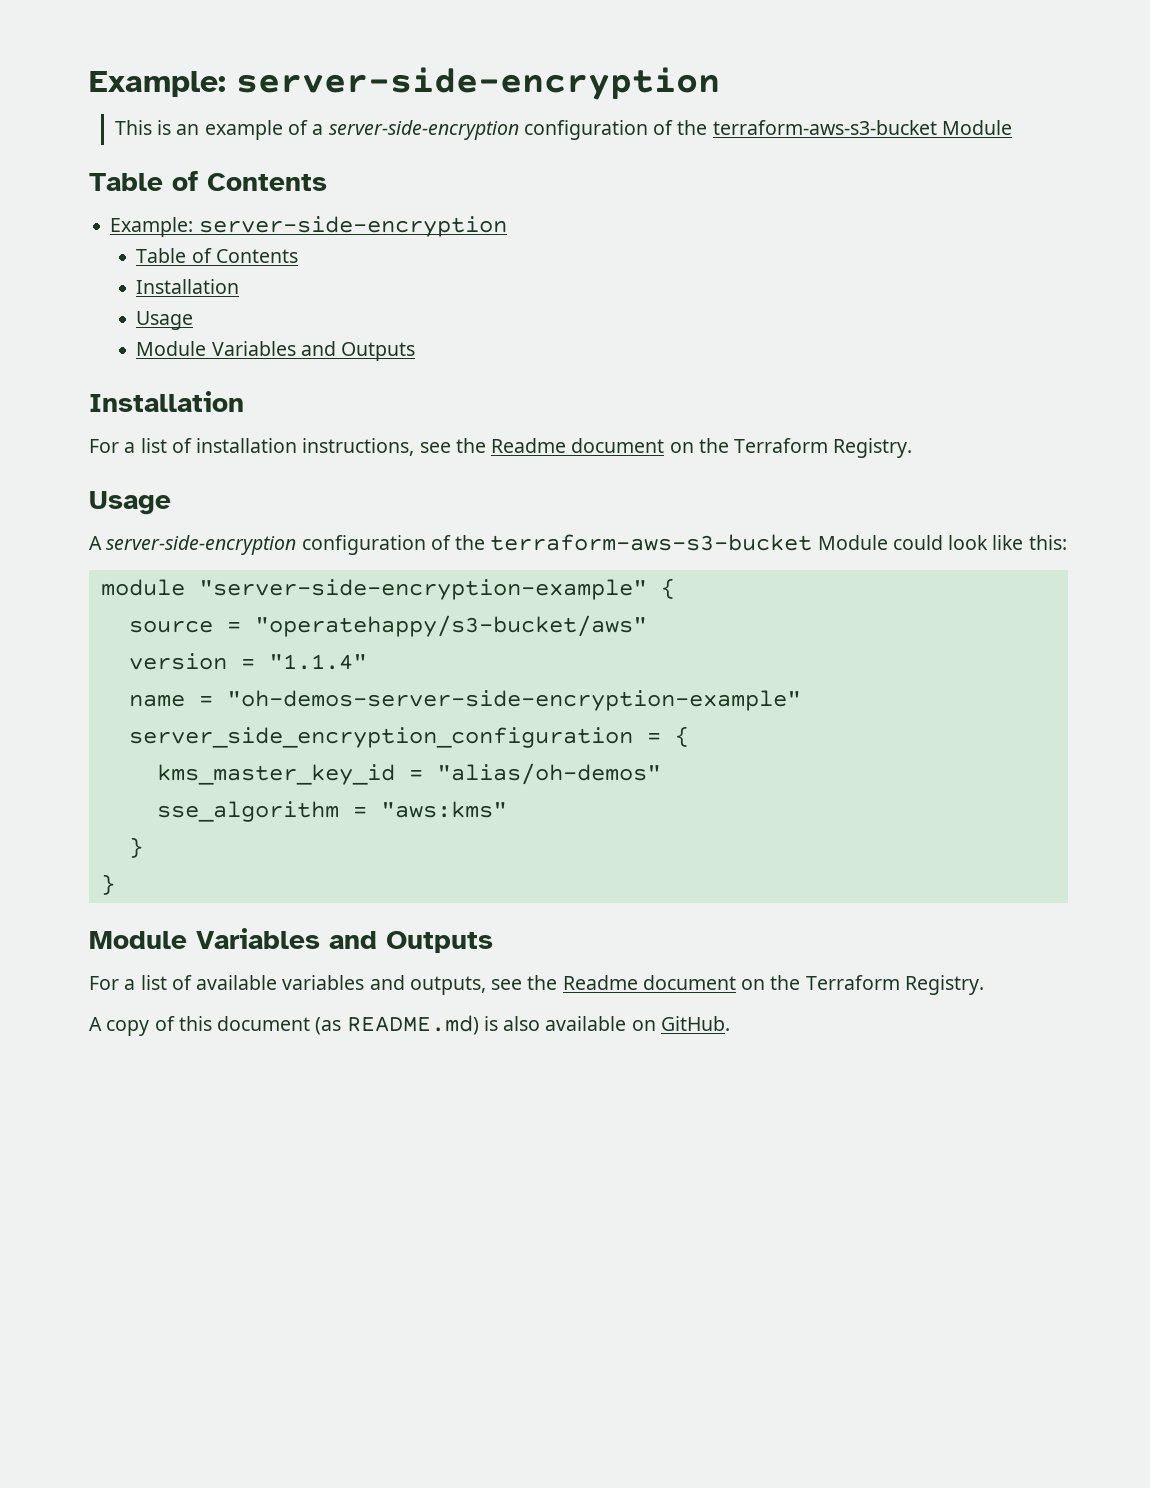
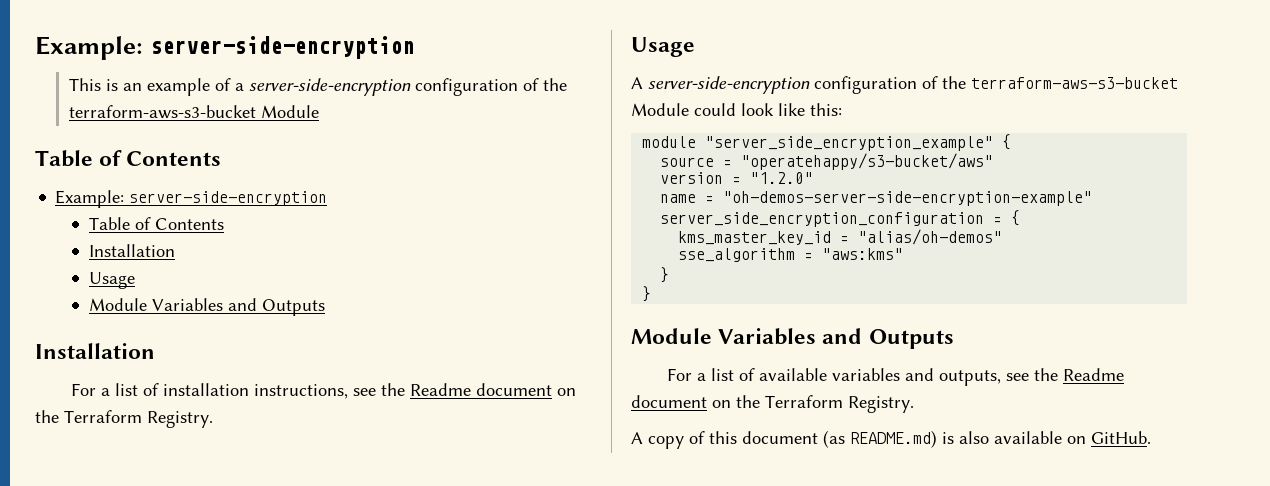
- module "server-side-encryption-example" {
+ module "server_side_encryption_example" {
- version = "1.1.4"
+ version = "1.2.0"

